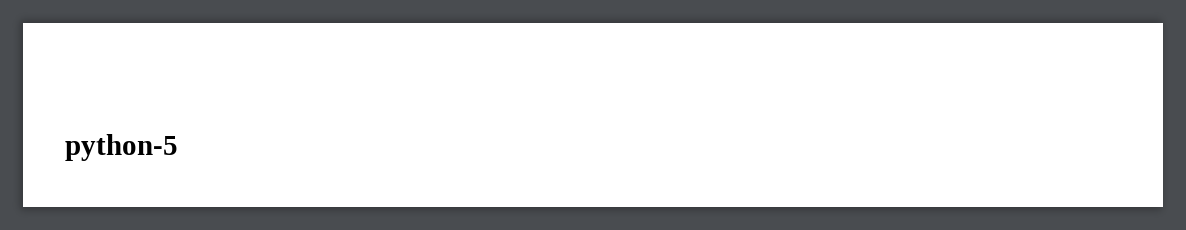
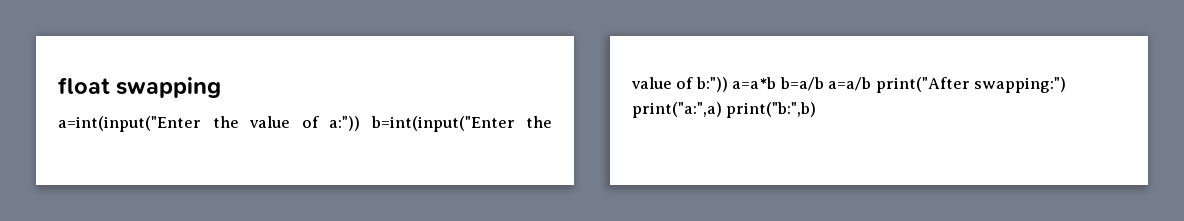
- python-5
+ float swapping
+ a=int(input("Enter the value of a:")) b=int(input("Enter the value of b:")) a=a*b b=a/b a=a/b print("After swapping:") print("a:",a) print("b:",b)

